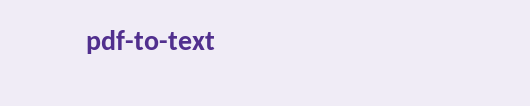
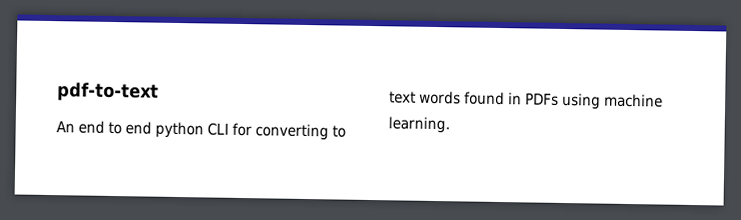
+ An end to end python CLI for converting to text words found in PDFs using machine learning.

